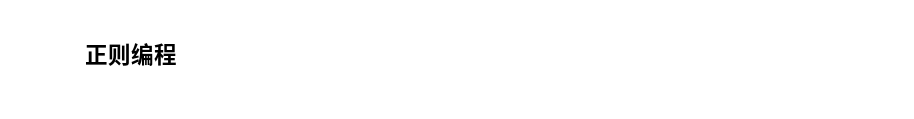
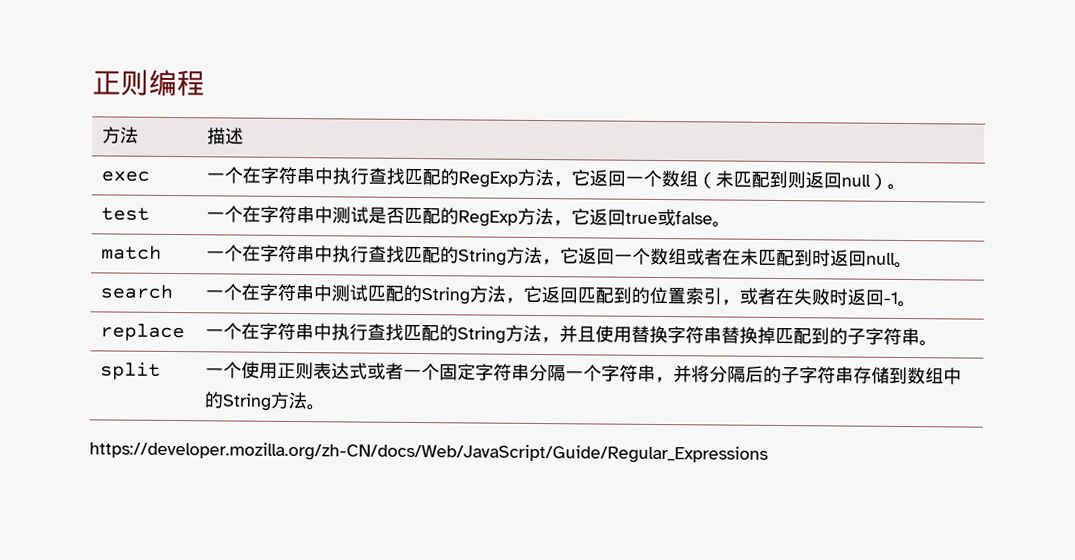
+ 方法 | 描述
+ exec | 一个在字符串中执行查找匹配的RegExp方法，它返回一个数组（未匹配到则返回null）。
+ test | 一个在字符串中测试是否匹配的RegExp方法，它返回true或false。
+ match | 一个在字符串中执行查找匹配的String方法，它返回一个数组或者在未匹配到时返回null。
+ search | 一个在字符串中测试匹配的String方法，它返回匹配到的位置索引，或者在失败时返回-1。
+ replace | 一个在字符串中执行查找匹配的String方法，并且使用替换字符串替换掉匹配到的子字符串。
+ split | 一个使用正则表达式或者一个固定字符串分隔一个字符串，并将分隔后的子字符串存储到数组中的String方法。
+ https://developer.mozilla.org/zh-CN/docs/Web/JavaScript/Guide/Regular_Expressions

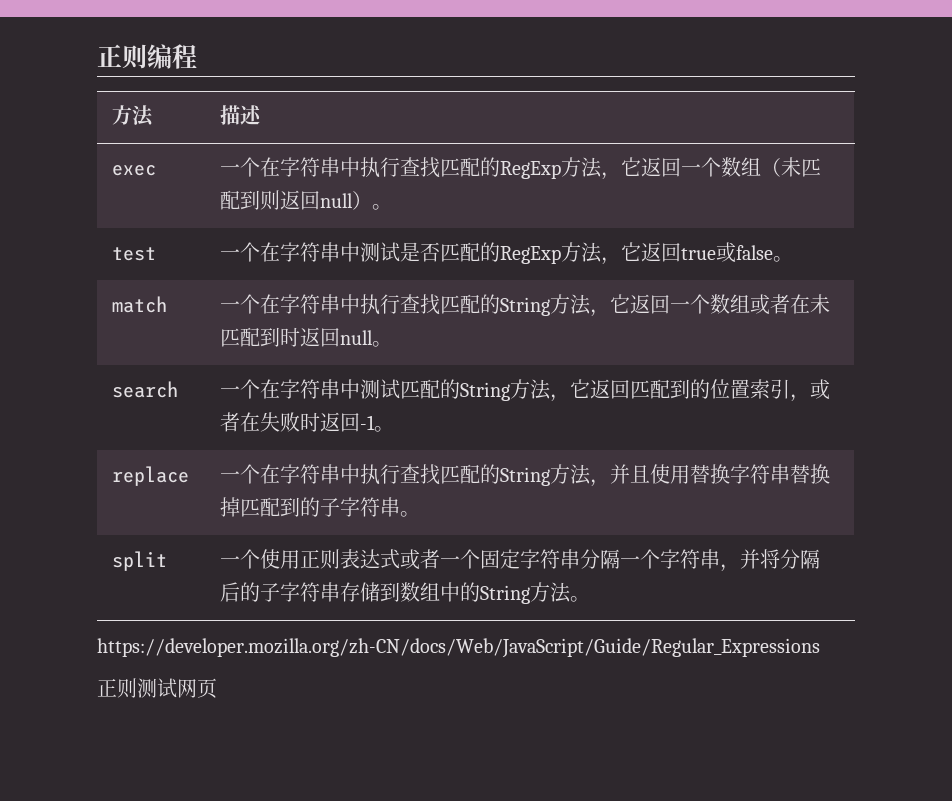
+ 正则测试网页

